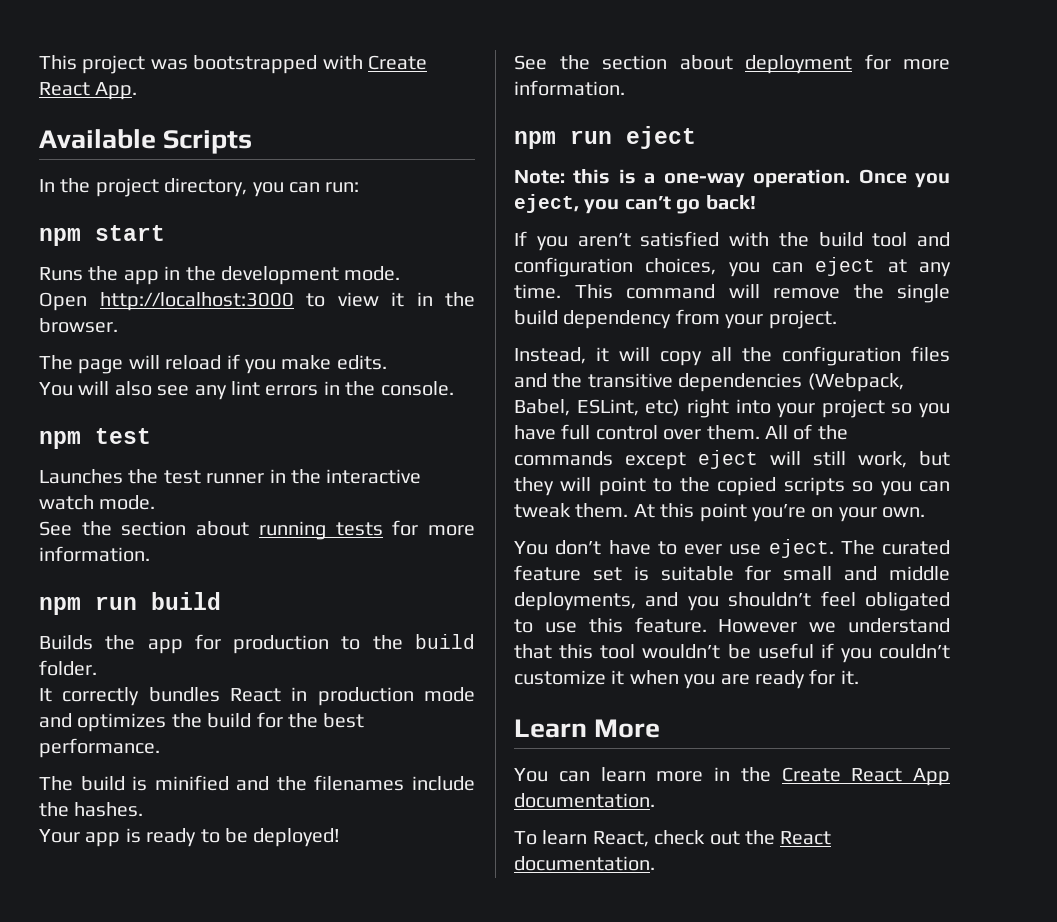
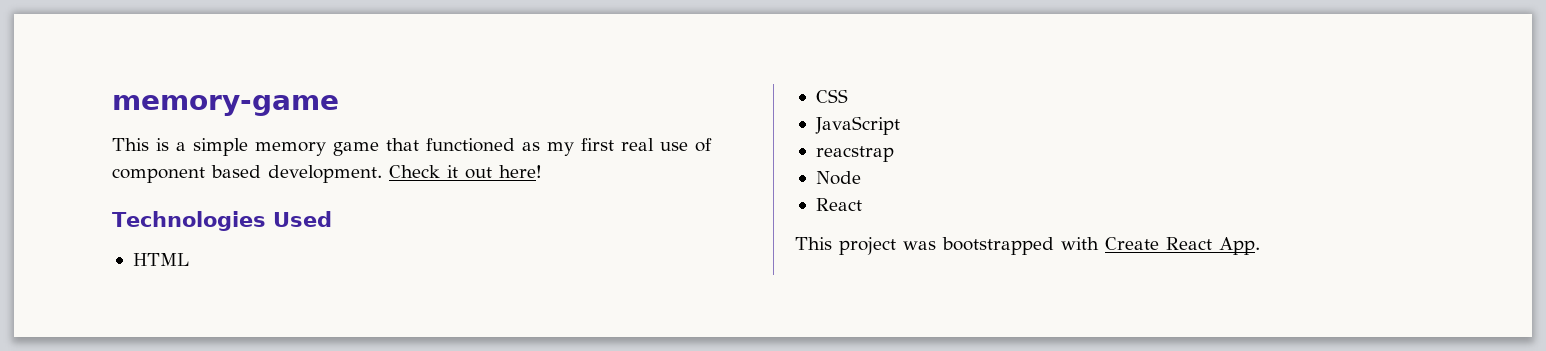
+ memory-game
+ This is a simple memory game that functioned as my first real use of component based development. Check it out here!
+ Technologies Used
+ HTML
+ CSS
+ JavaScript
+ reacstrap
+ Node
+ React
- Available Scripts
- In the project directory, you can run:
- npm start
- Runs the app in the development mode.
- Open http://localhost:3000 to view it in the browser.
- The page will reload if you make edits.
- You will also see any lint errors in the console.
- npm test
- Launches the test runner in the interactive watch mode.
- See the section about running tests for more information.
- npm run build
- Builds the app for production to the build folder.
- It correctly bundles React in production mode and optimizes the build for the best performance.
- The build is minified and the filenames include the hashes.
- Your app is ready to be deployed!
- See the section about deployment for more information.
- npm run eject
- Note: this is a one-way operation. Once you eject, you can’t go back!
- If you aren’t satisfied with the build tool and configuration choices, you can eject at any time. This command will remove the single build dependency from your project.
- Instead, it will copy all the configuration files and the transitive dependencies (Webpack, Babel, ESLint, etc) right into your project so you have full control over them. All of the commands except eject will still work, but they will point to the copied scripts so you can tweak them. At this point you’re on your own.
- You don’t have to ever use eject. The curated feature set is suitable for small and middle deployments, and you shouldn’t feel obligated to use this feature. However we understand that this tool wouldn’t be useful if you couldn’t customize it when you are ready for it.
- Learn More
- You can learn more in the Create React App documentation.
- To learn React, check out the React documentation.

